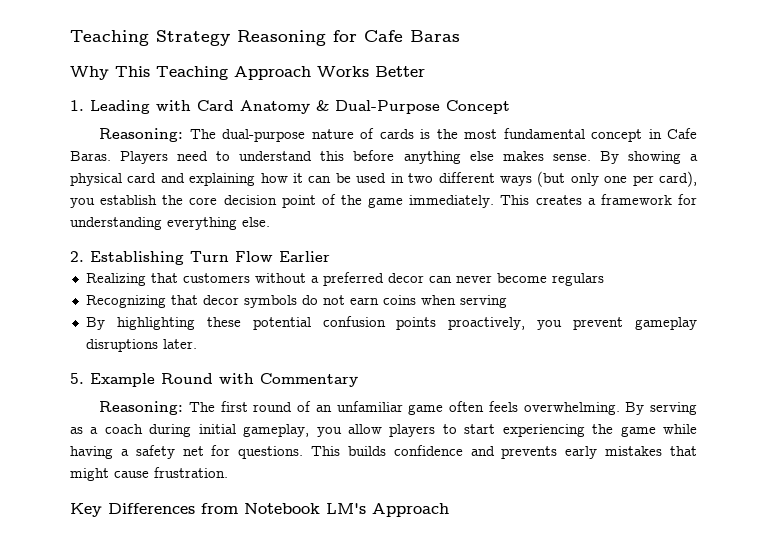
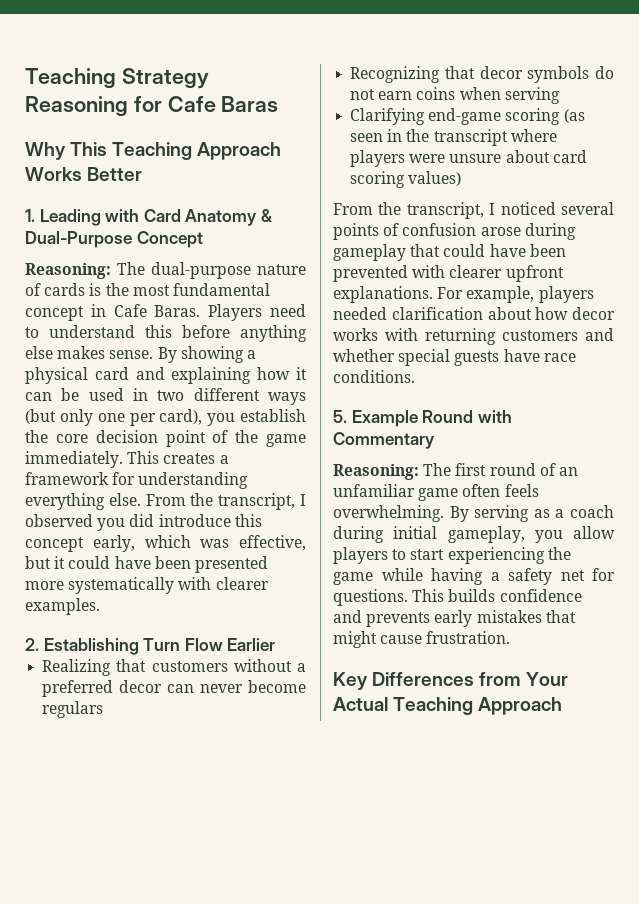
+ From the transcript, I observed you did introduce this concept early, which was effective, but it could have been presented more systematically with clearer examples.
- By highlighting these potential confusion points proactively, you prevent gameplay disruptions later.
+ Clarifying end-game scoring (as seen in the transcript where players were unsure about card scoring values)
+ From the transcript, I noticed several points of confusion arose during gameplay that could have been prevented with clearer upfront explanations. For example, players needed clarification about how decor works with returning customers and whether special guests have race conditions.
- Key Differences from Notebook LM's Approach
+ Key Differences from Your Actual Teaching Approach

